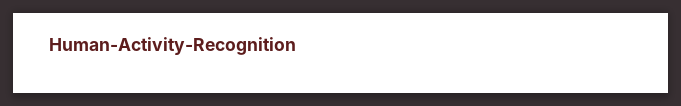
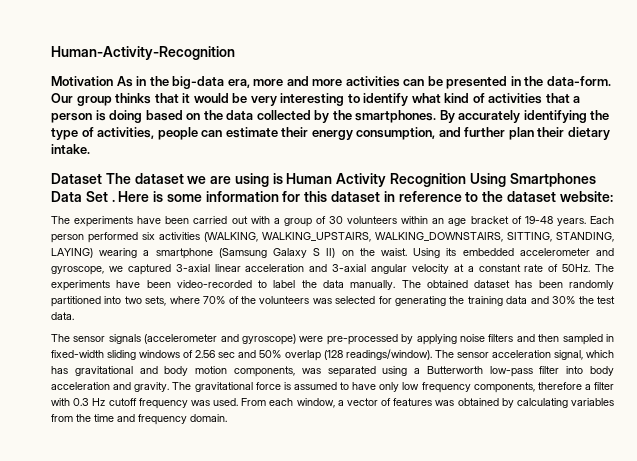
+ Motivation As in the big-data era, more and more activities can be presented in the data-form. Our group thinks that it would be very interesting to identify what kind of activities that a person is doing based on the data collected by the smartphones. By accurately identifying the type of activities, people can estimate their energy consumption, and further plan their dietary intake.
+ Dataset The dataset we are using is Human Activity Recognition Using Smartphones Data Set . Here is some information for this dataset in reference to the dataset website:
+ The experiments have been carried out with a group of 30 volunteers within an age bracket of 19-48 years. Each person performed six activities (WALKING, WALKING_UPSTAIRS, WALKING_DOWNSTAIRS, SITTING, STANDING, LAYING) wearing a smartphone (Samsung Galaxy S II) on the waist. Using its embedded accelerometer and gyroscope, we captured 3-axial linear acceleration and 3-axial angular velocity at a constant rate of 50Hz. The experiments have been video-recorded to label the data manually. The obtained dataset has been randomly partitioned into two sets, where 70% of the volunteers was selected for generating the training data and 30% the test data.
+ The sensor signals (accelerometer and gyroscope) were pre-processed by applying noise filters and then sampled in fixed-width sliding windows of 2.56 sec and 50% overlap (128 readings/window). The sensor acceleration signal, which has gravitational and body motion components, was separated using a Butterworth low-pass filter into body acceleration and gravity. The gravitational force is assumed to have only low frequency components, therefore a filter with 0.3 Hz cutoff frequency was used. From each window, a vector of features was obtained by calculating variables from the time and frequency domain.

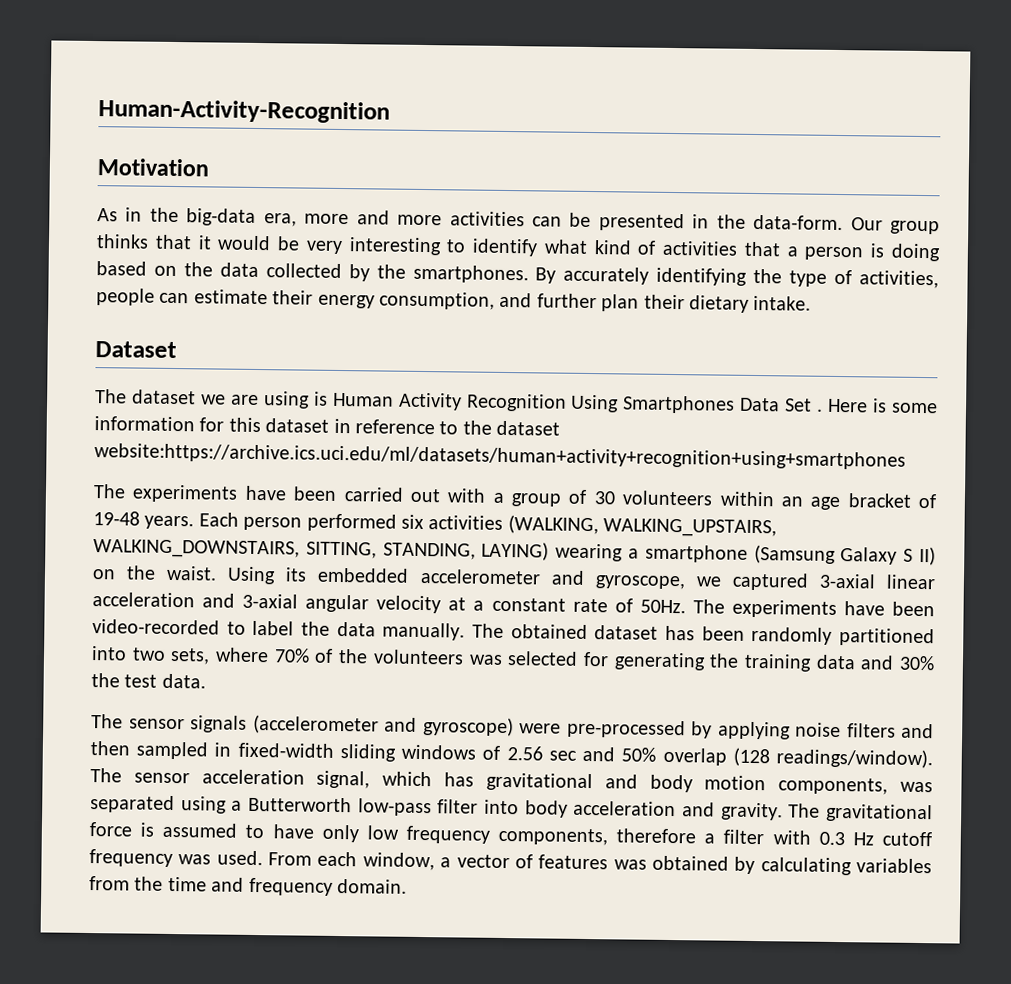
- Motivation As in the big-data era, more and more activities can be presented in the data-form.
+ Motivation
+ As in the big-data era, more and more activities can be presented in the data-form.
- Dataset The dataset we are using is Human Activity Recognition Using Smartphones Data Set .
+ Dataset
+ The dataset we are using is Human Activity Recognition Using Smartphones Data Set .
- Here is some information for this dataset in reference to the dataset website:
+ Here is some information for this dataset in reference to the dataset website:https://archive.ics.uci.edu/ml/datasets/human+activity+recognition+using+smartphones

